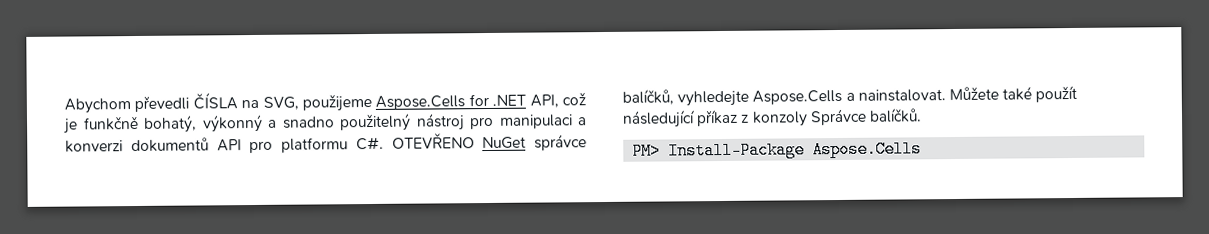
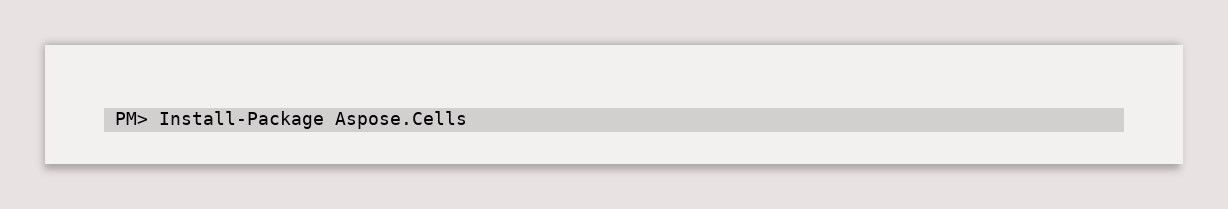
- Abychom převedli ČÍSLA na SVG, použijeme Aspose.Cells for .NET API, což je funkčně bohatý, výkonný a snadno použitelný nástroj pro manipulaci a konverzi dokumentů API pro platformu C#. OTEVŘENO NuGet správce balíčků, vyhledejte Aspose.Cells a nainstalovat. Můžete také použít následující příkaz z konzoly Správce balíčků.

